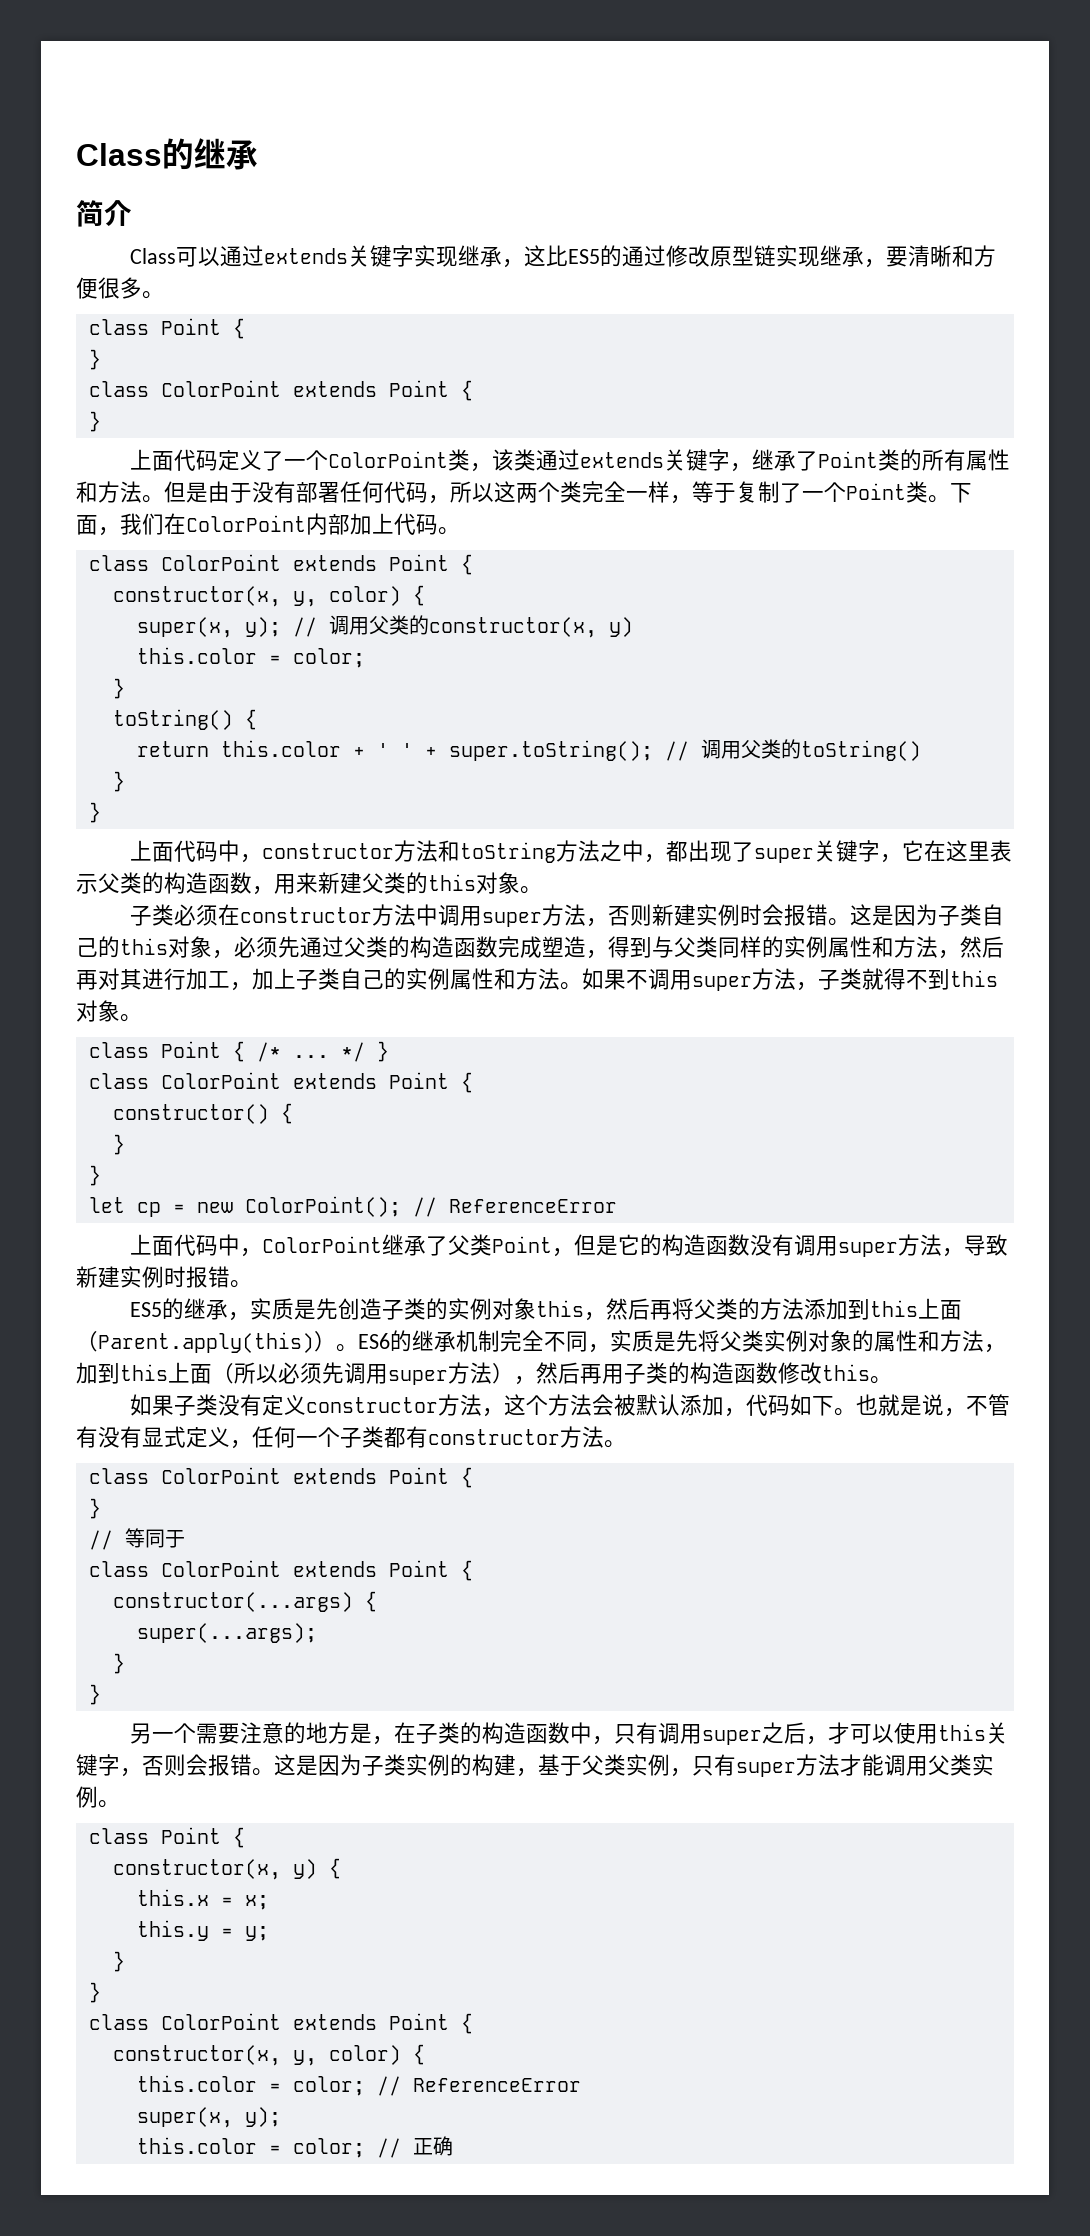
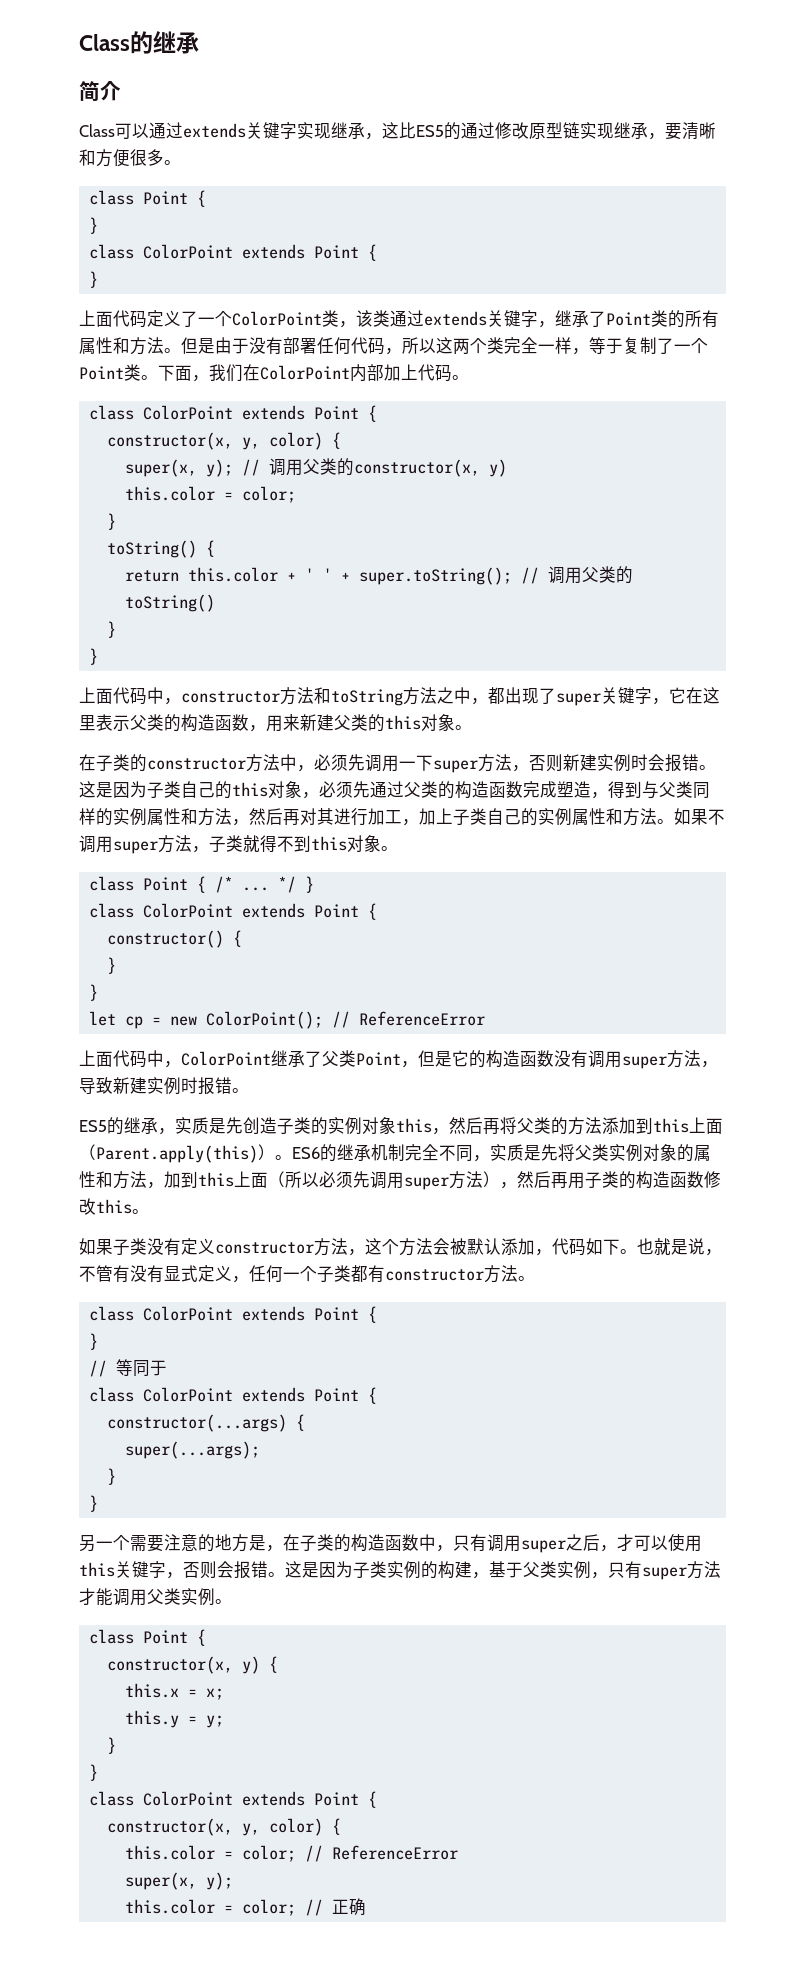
- 子类必须在constructor方法中调用super方法，否则新建实例时会报错。
+ 在子类的constructor方法中，必须先调用一下super方法，否则新建实例时会报错。

